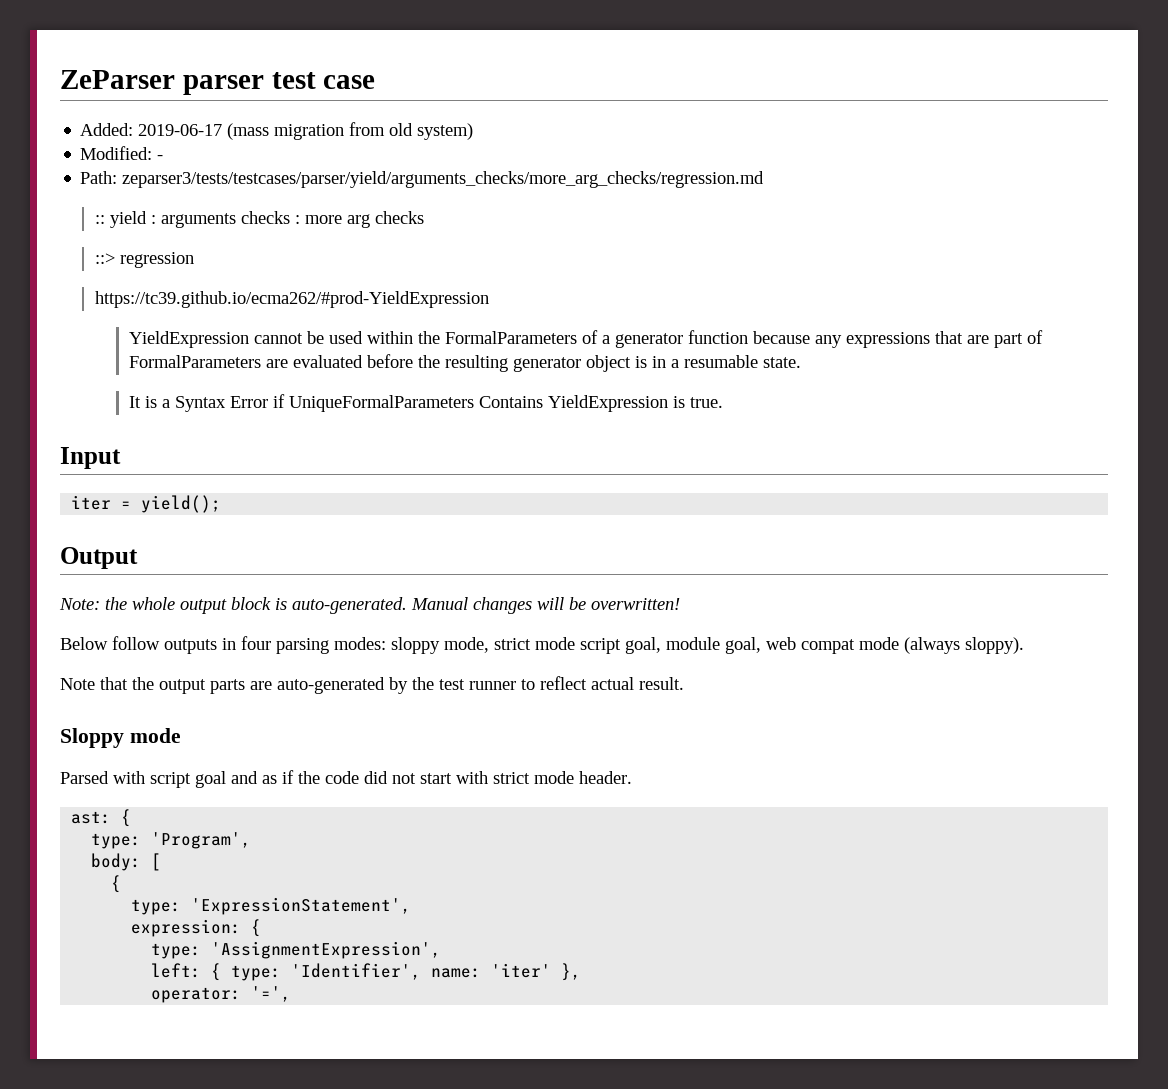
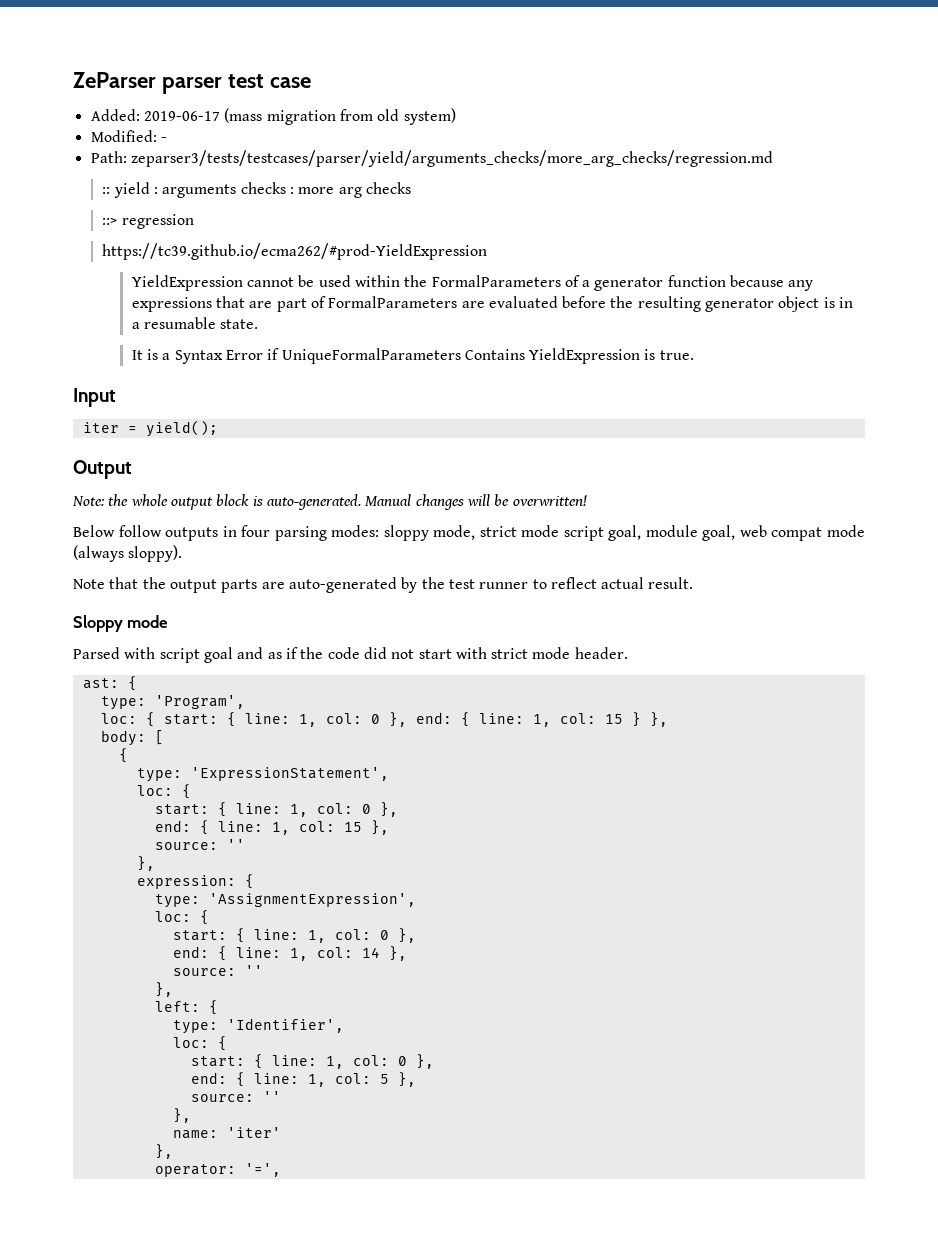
+ loc: { start: { line: 1, col: 0 }, end: { line: 1, col: 15 } },
  type: 'ExpressionStatement',
+ loc: {
+ start: { line: 1, col: 0 },
+ end: { line: 1, col: 15 },
+ source: ''
+ },
  expression: {
  type: 'AssignmentExpression',
+ loc: {
+ start: { line: 1, col: 0 },
+ end: { line: 1, col: 14 },
+ source: ''
+ },
- left: { type: 'Identifier', name: 'iter' },
+ left: {
+ type: 'Identifier',
+ loc: {
+ start: { line: 1, col: 0 },
+ end: { line: 1, col: 5 },
+ source: ''
+ },
+ name: 'iter'
+ },

